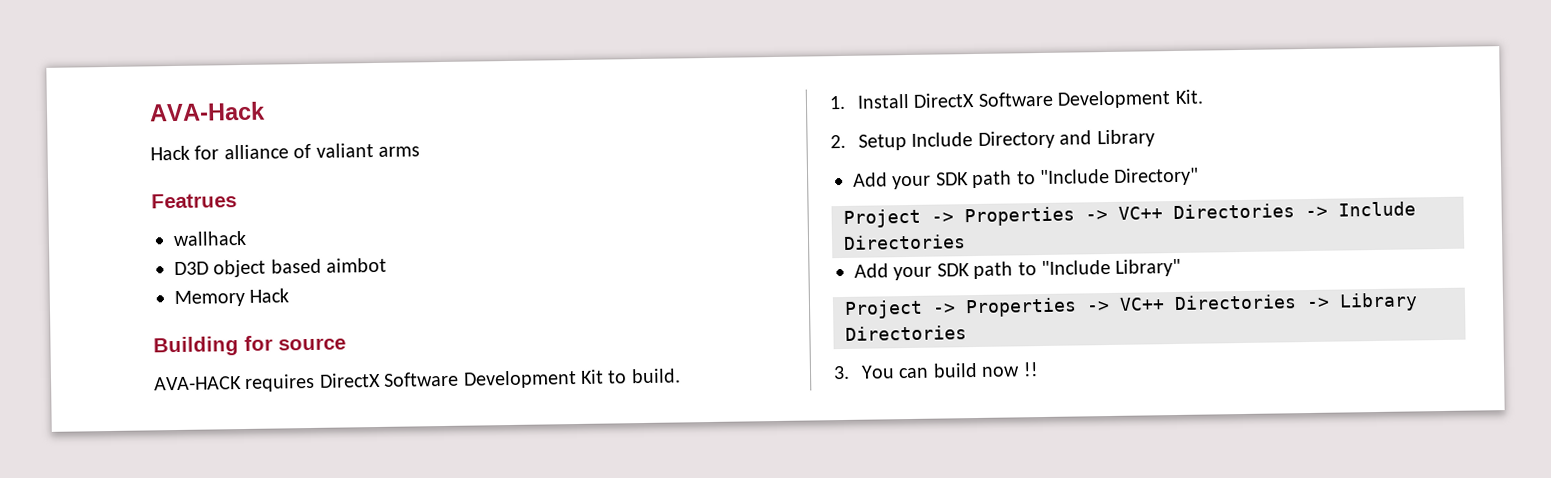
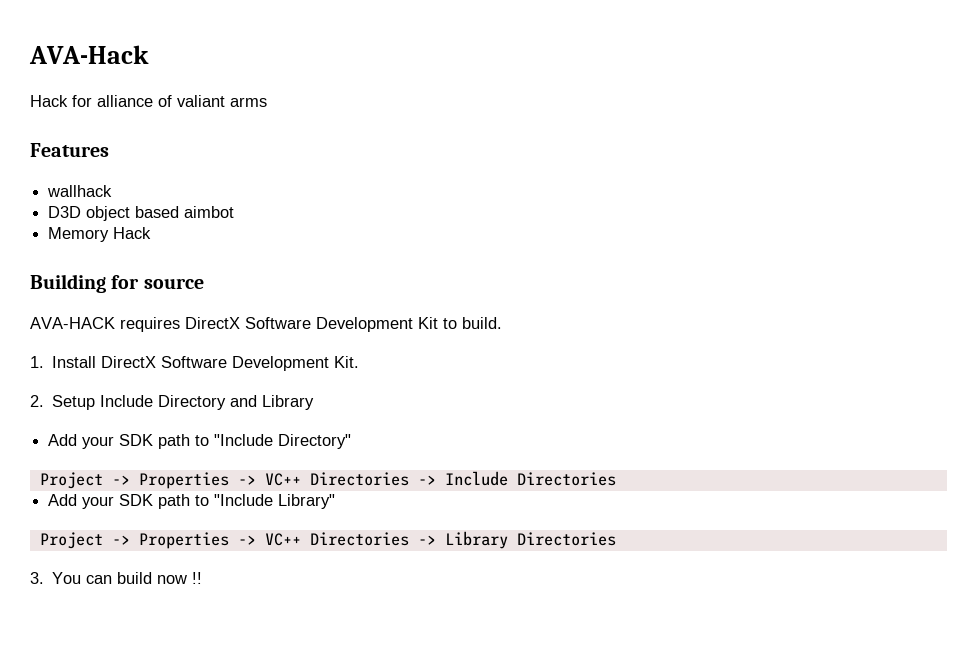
- Featrues
+ Features

